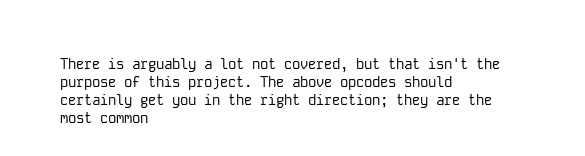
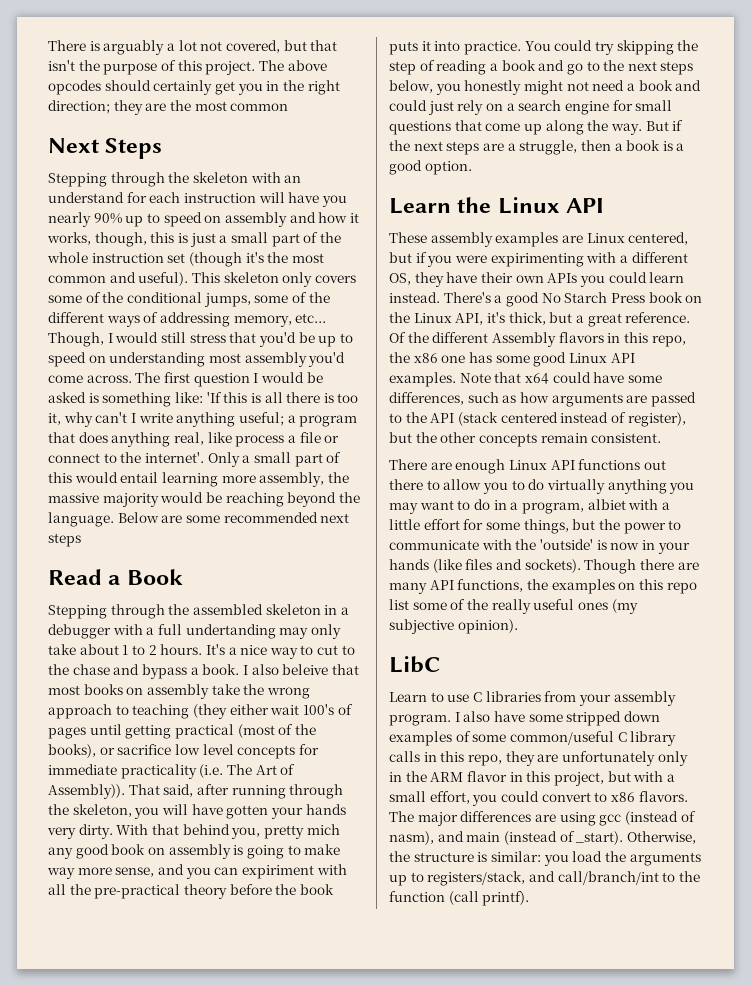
+ Next Steps
+ Stepping through the skeleton with an understand for each instruction will have you nearly 90% up to speed on assembly and how it works, though, this is just a small part of the whole instruction set (though it's the most common and useful). This skeleton only covers some of the conditional jumps, some of the different ways of addressing memory, etc... Though, I would still stress that you'd be up to speed on understanding most assembly you'd come across. The first question I would be asked is something like: 'If this is all there is too it, why can't I write anything useful; a program that does anything real, like process a file or connect to the internet'. Only a small part of this would entail learning more assembly, the massive majority would be reaching beyond the language. Below are some recommended next steps
+ Read a Book
+ Stepping through the assembled skeleton in a debugger with a full undertanding may only take about 1 to 2 hours. It's a nice way to cut to the chase and bypass a book. I also beleive that most books on assembly take the wrong approach to teaching (they either wait 100's of pages until getting practical (most of the books), or sacrifice low level concepts for immediate practicality (i.e. The Art of Assembly)). That said, after running through the skeleton, you will have gotten your hands very dirty. With that behind you, pretty mich any good book on assembly is going to make way more sense, and you can expiriment with all the pre-practical theory before the book puts it into practice. You could try skipping the step of reading a book and go to the next steps below, you honestly might not need a book and could just rely on a search engine for small questions that come up along the way. But if the next steps are a struggle, then a book is a good option.
+ Learn the Linux API
+ These assembly examples are Linux centered, but if you were expirimenting with a different OS, they have their own APIs you could learn instead. There's a good No Starch Press book on the Linux API, it's thick, but a great reference. Of the different Assembly flavors in this repo, the x86 one has some good Linux API examples. Note that x64 could have some differences, such as how arguments are passed to the API (stack centered instead of register), but the other concepts remain consistent.
+ There are enough Linux API functions out there to allow you to do virtually anything you may want to do in a program, albiet with a little effort for some things, but the power to communicate with the 'outside' is now in your hands (like files and sockets). Though there are many API functions, the examples on this repo list some of the really useful ones (my subjective opinion).
+ LibC
+ Learn to use C libraries from your assembly program. I also have some stripped down examples of some common/useful C library calls in this repo, they are unfortunately only in the ARM flavor in this project, but with a small effort, you could convert to x86 flavors. The major differences are using gcc (instead of nasm), and main (instead of _start). Otherwise, the structure is similar: you load the arguments up to registers/stack, and call/branch/int to the function (call printf).

